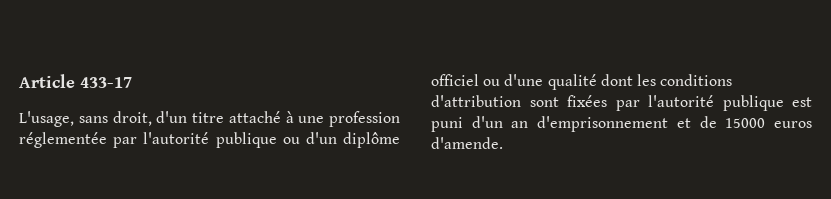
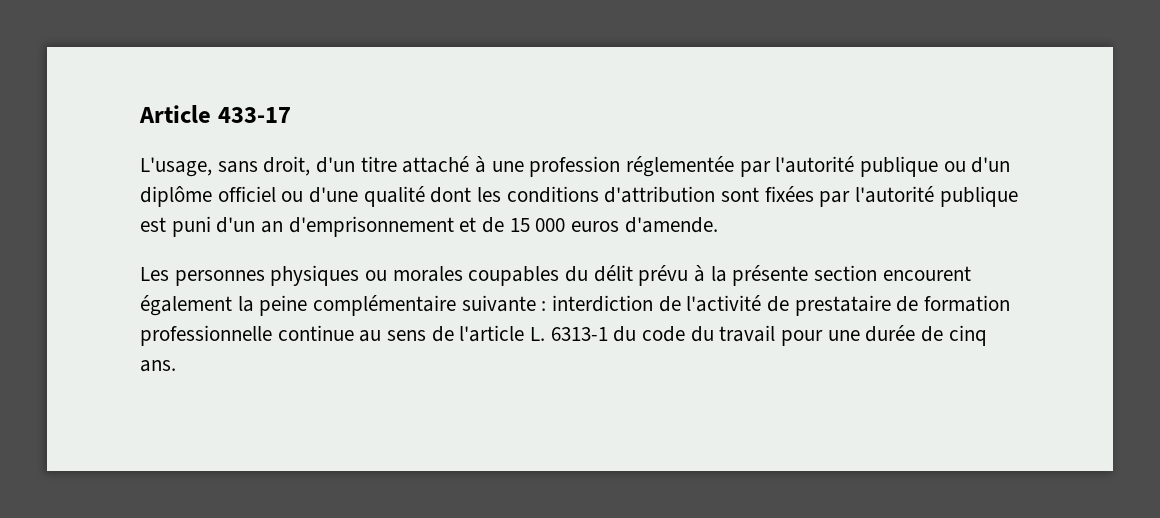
- L'usage, sans droit, d'un titre attaché à une profession réglementée par l'autorité publique ou d'un diplôme officiel ou d'une qualité dont les conditions d'attribution sont fixées par l'autorité publique est puni d'un an d'emprisonnement et de 15000 euros d'amende.
+ L'usage, sans droit, d'un titre attaché à une profession réglementée par l'autorité publique ou d'un diplôme officiel ou d'une qualité dont les conditions d'attribution sont fixées par l'autorité publique est puni d'un an d'emprisonnement et de 15 000 euros d'amende.
+ Les personnes physiques ou morales coupables du délit prévu à la présente section encourent également la peine complémentaire suivante : interdiction de l'activité de prestataire de formation professionnelle continue au sens de l'article L. 6313-1 du code du travail pour une durée de cinq ans.

